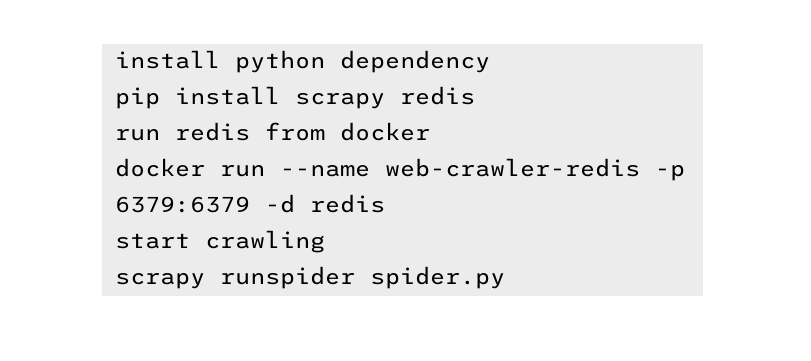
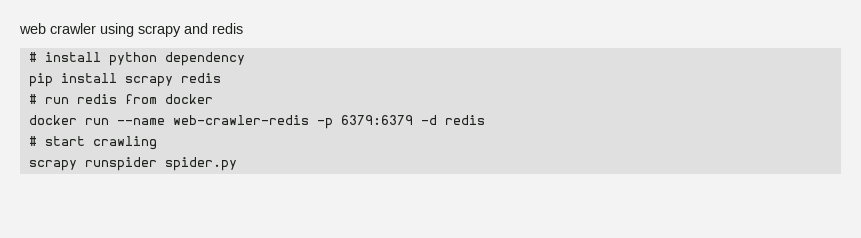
- install python dependency
+ web crawler using scrapy and redis
+ # install python dependency
- run redis from docker
+ # run redis from docker
- start crawling
+ # start crawling

